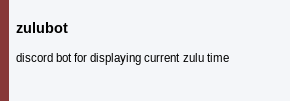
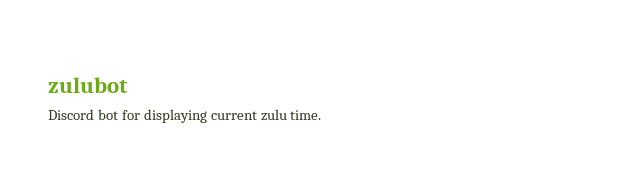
- discord bot for displaying current zulu time
+ Discord bot for displaying current zulu time.

